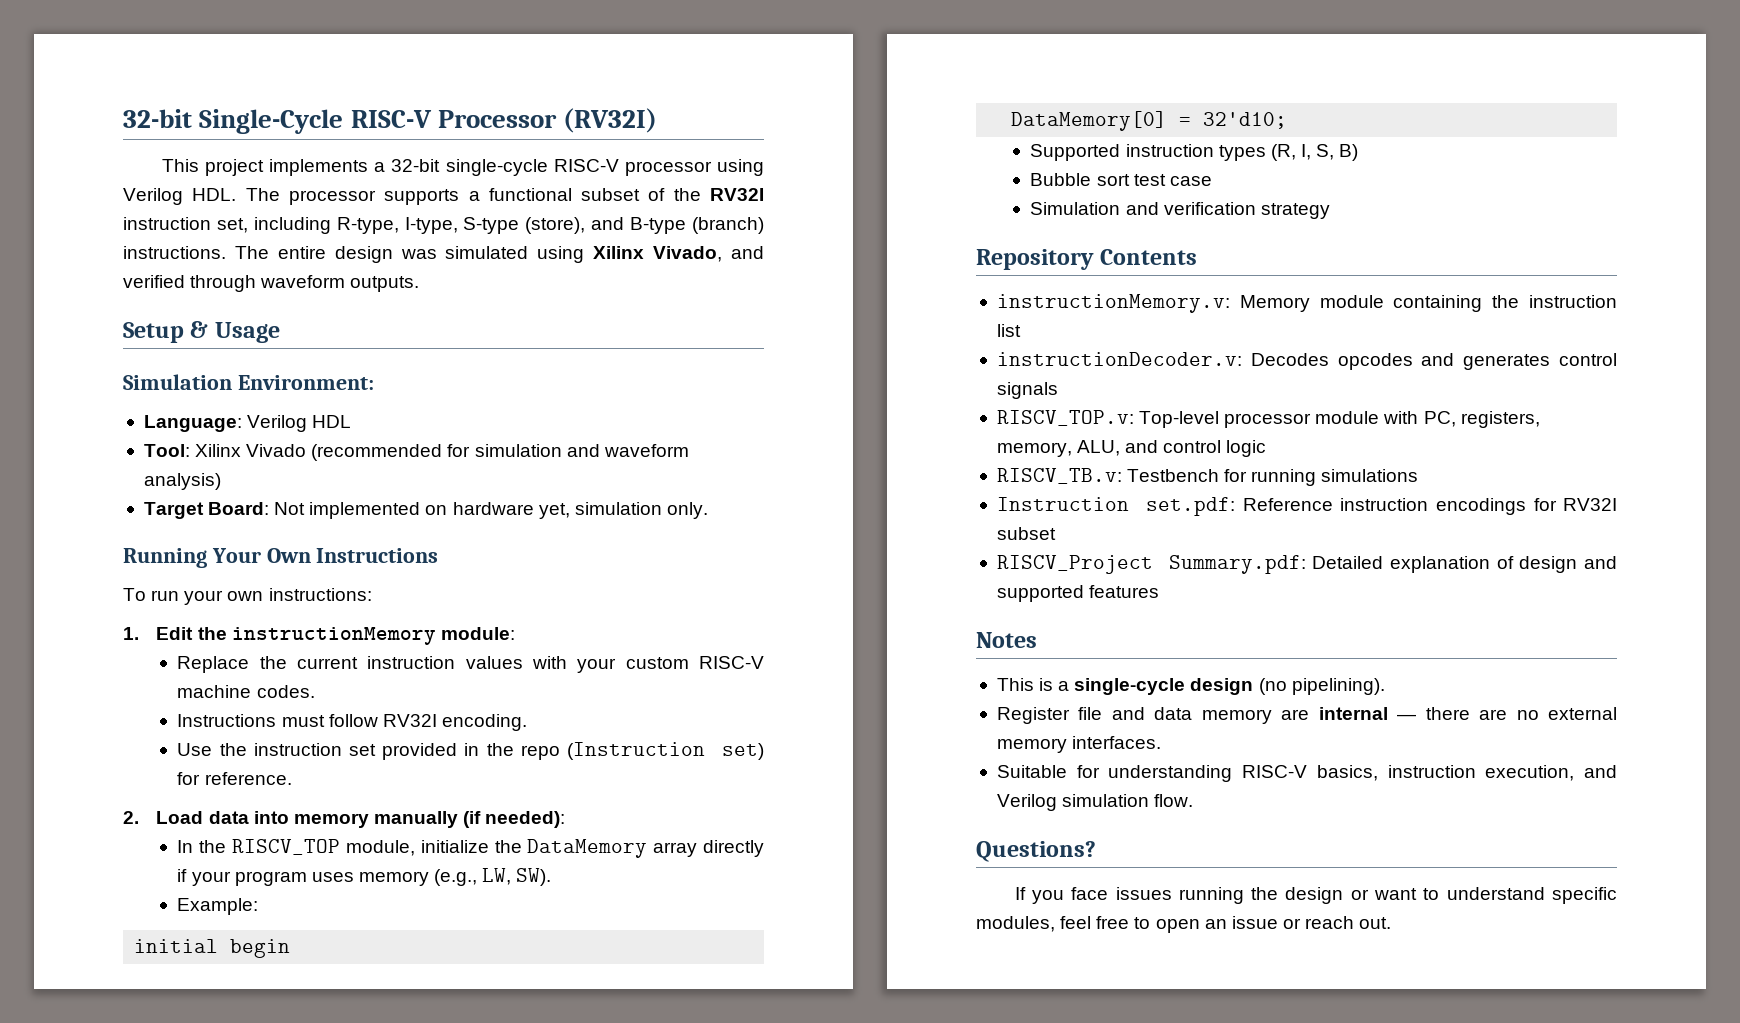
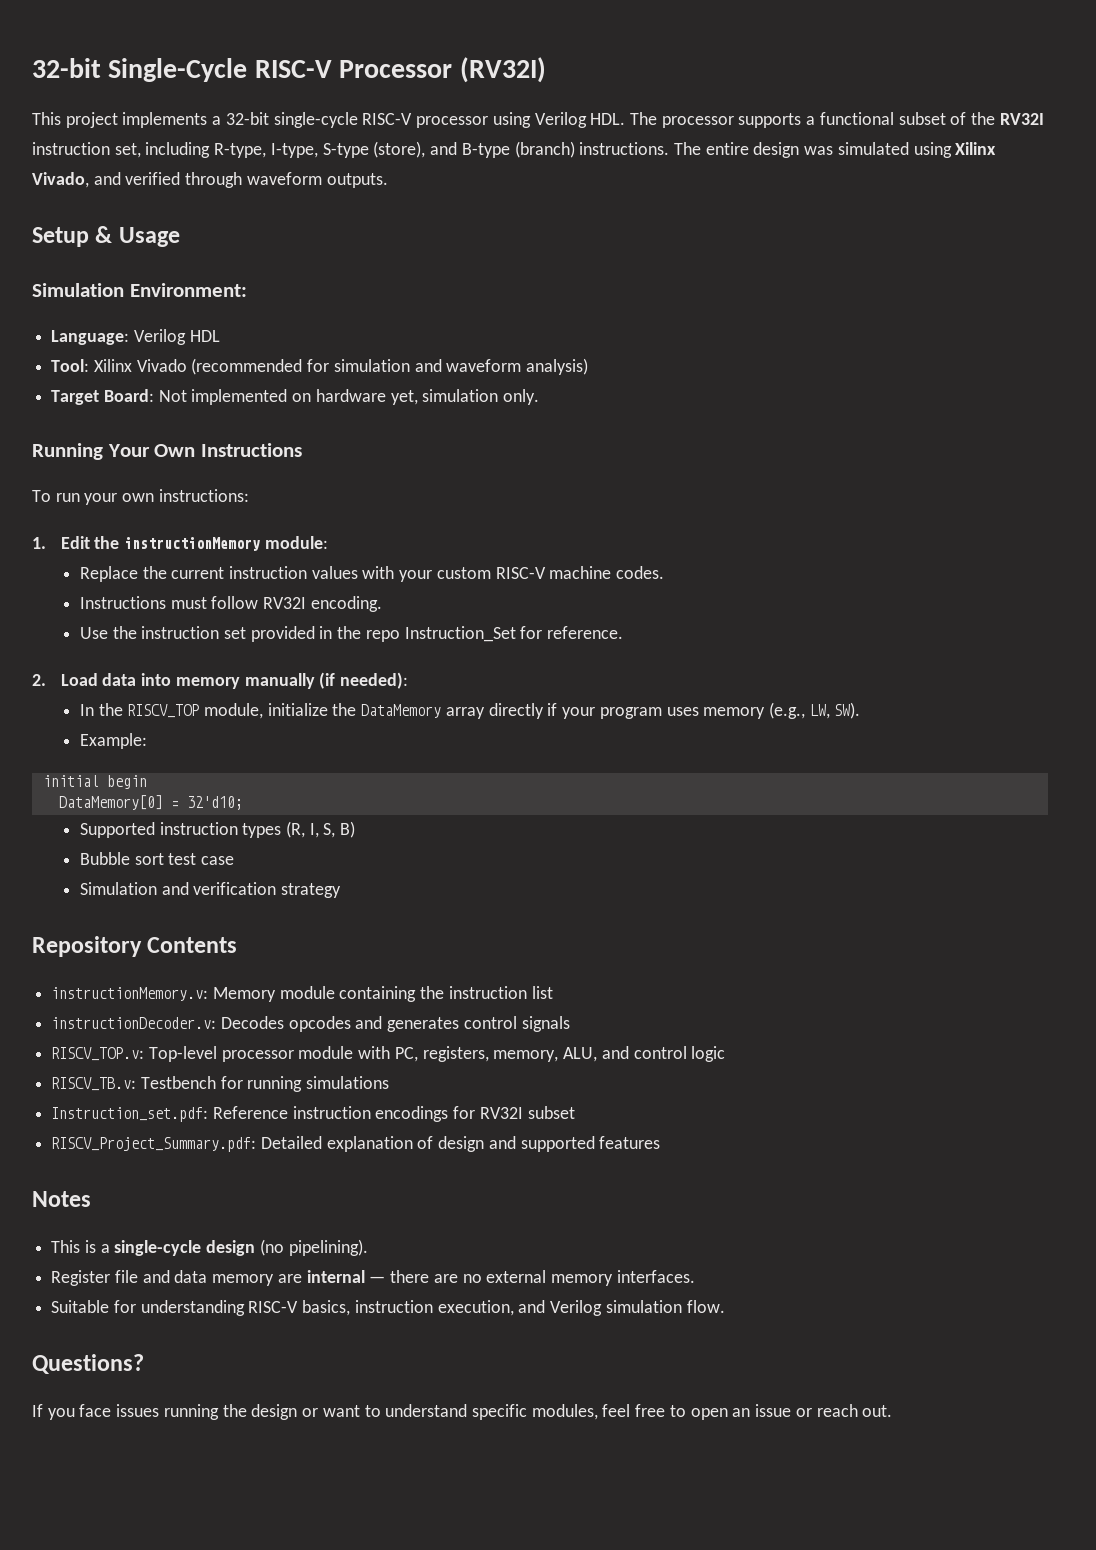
- Use the instruction set provided in the repo (Instruction set) for reference.
+ Use the instruction set provided in the repo Instruction_Set for reference.
- Instruction set.pdf: Reference instruction encodings for RV32I subset
+ Instruction_set.pdf: Reference instruction encodings for RV32I subset
- RISCV_Project Summary.pdf: Detailed explanation of design and supported features
+ RISCV_Project_Summary.pdf: Detailed explanation of design and supported features

